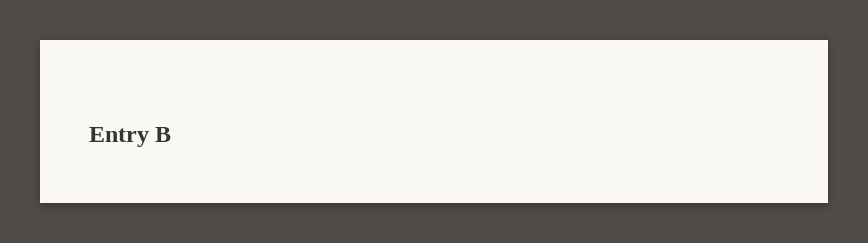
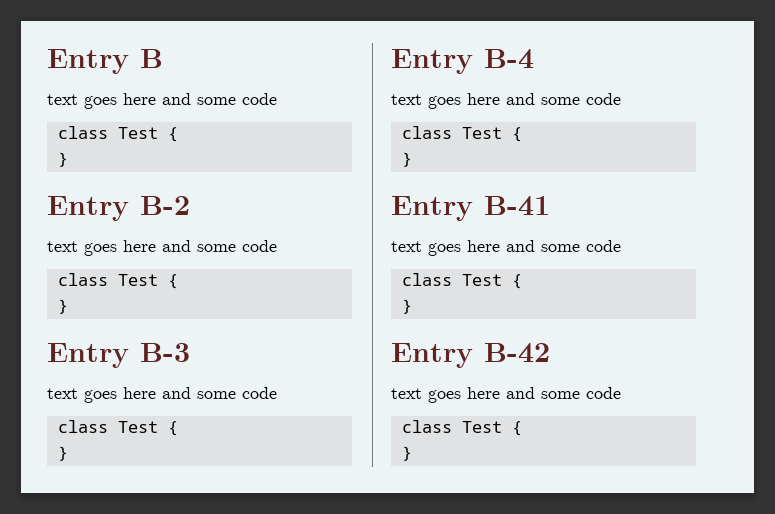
  Entry B
+ text goes here and some code
+ class Test {
+ }
+ Entry B-2
+ text goes here and some code
+ class Test {
+ }
+ Entry B-3
+ text goes here and some code
+ class Test {
+ }
+ Entry B-4
+ text goes here and some code
+ class Test {
+ }
+ Entry B-41
+ text goes here and some code
+ class Test {
+ }
+ Entry B-42
+ text goes here and some code
+ class Test {
+ }

